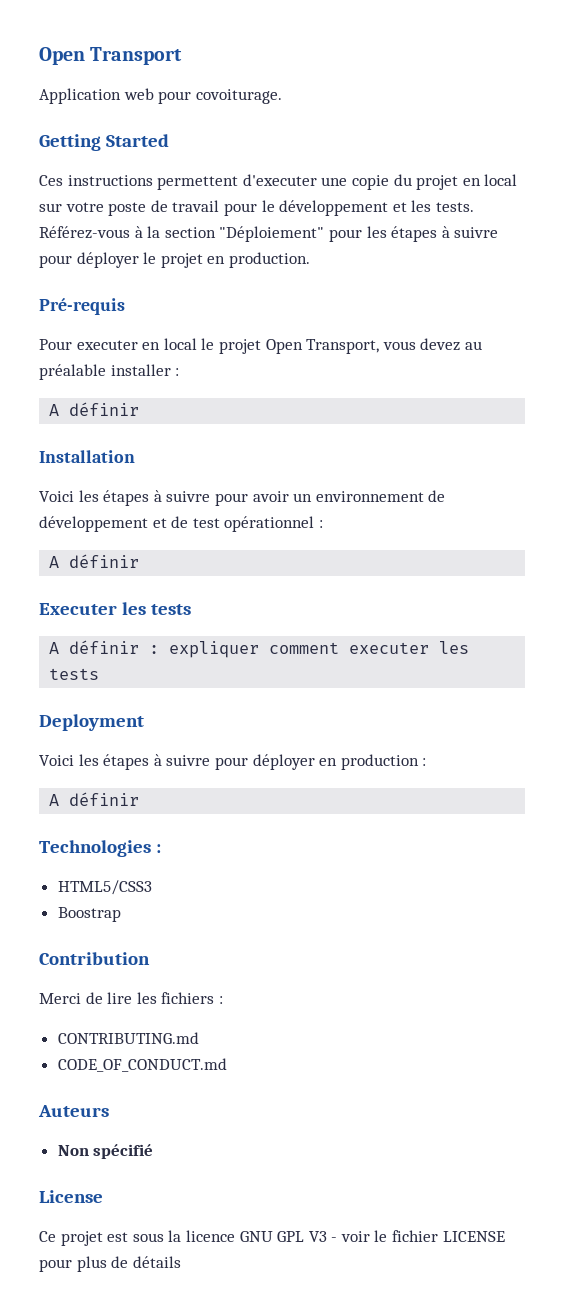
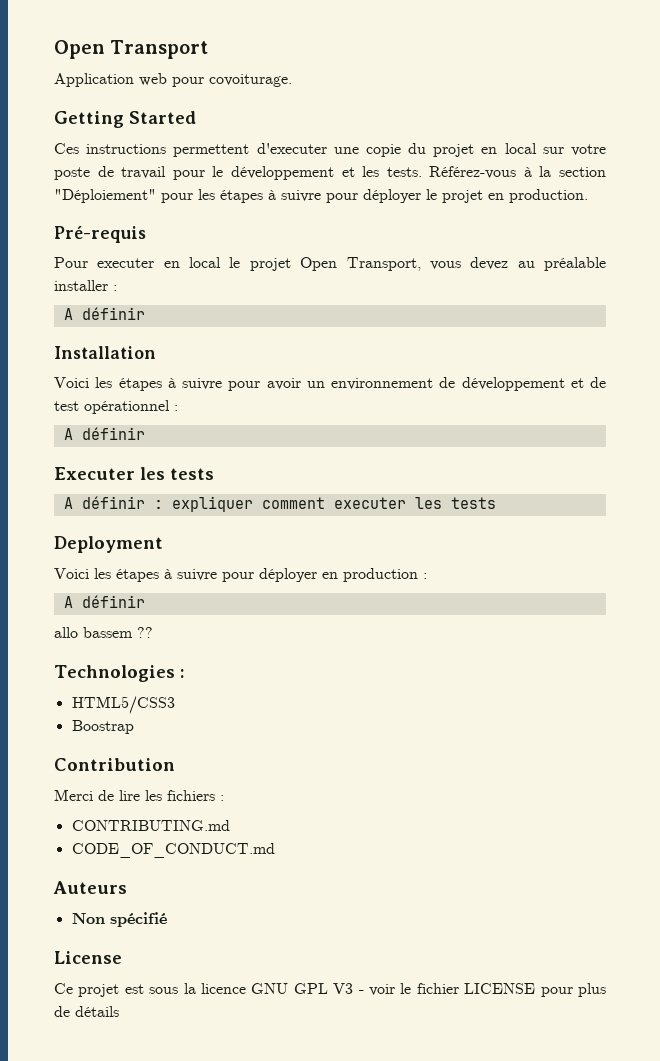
+ allo bassem ??

